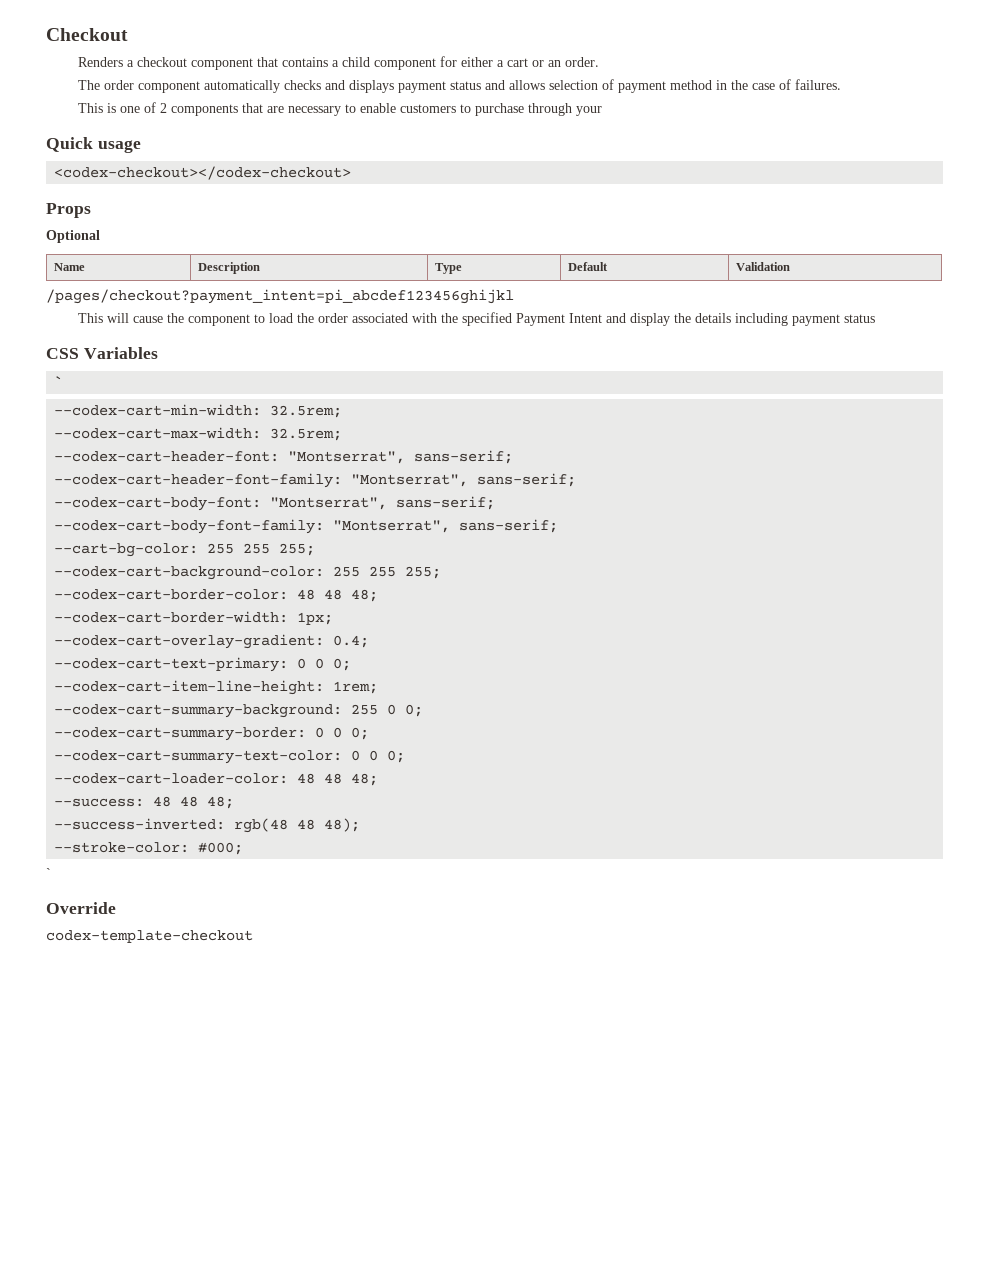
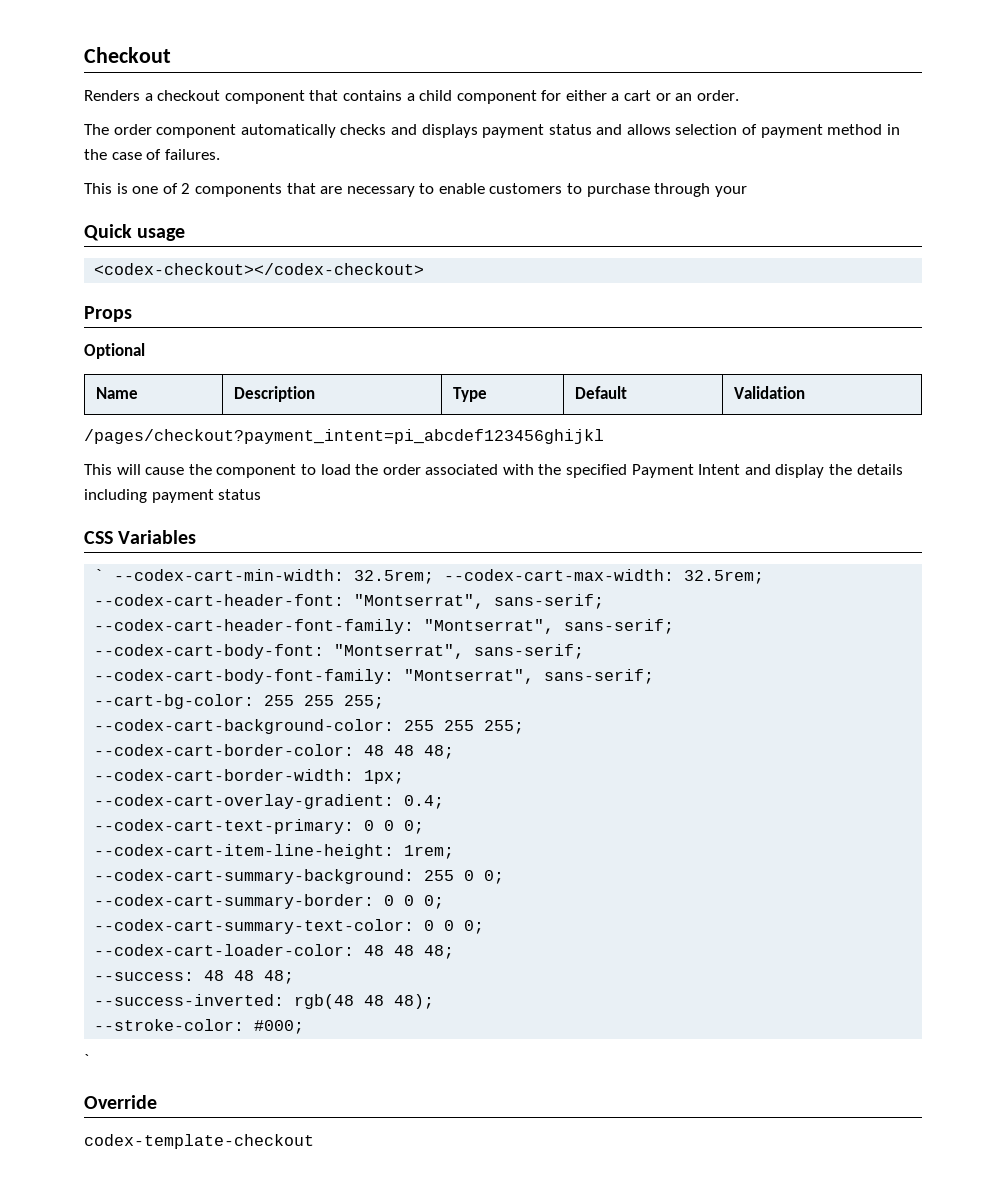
  CSS Variables
- `
- --codex-cart-min-width: 32.5rem;
- --codex-cart-max-width: 32.5rem;
+ ` --codex-cart-min-width: 32.5rem; --codex-cart-max-width: 32.5rem;

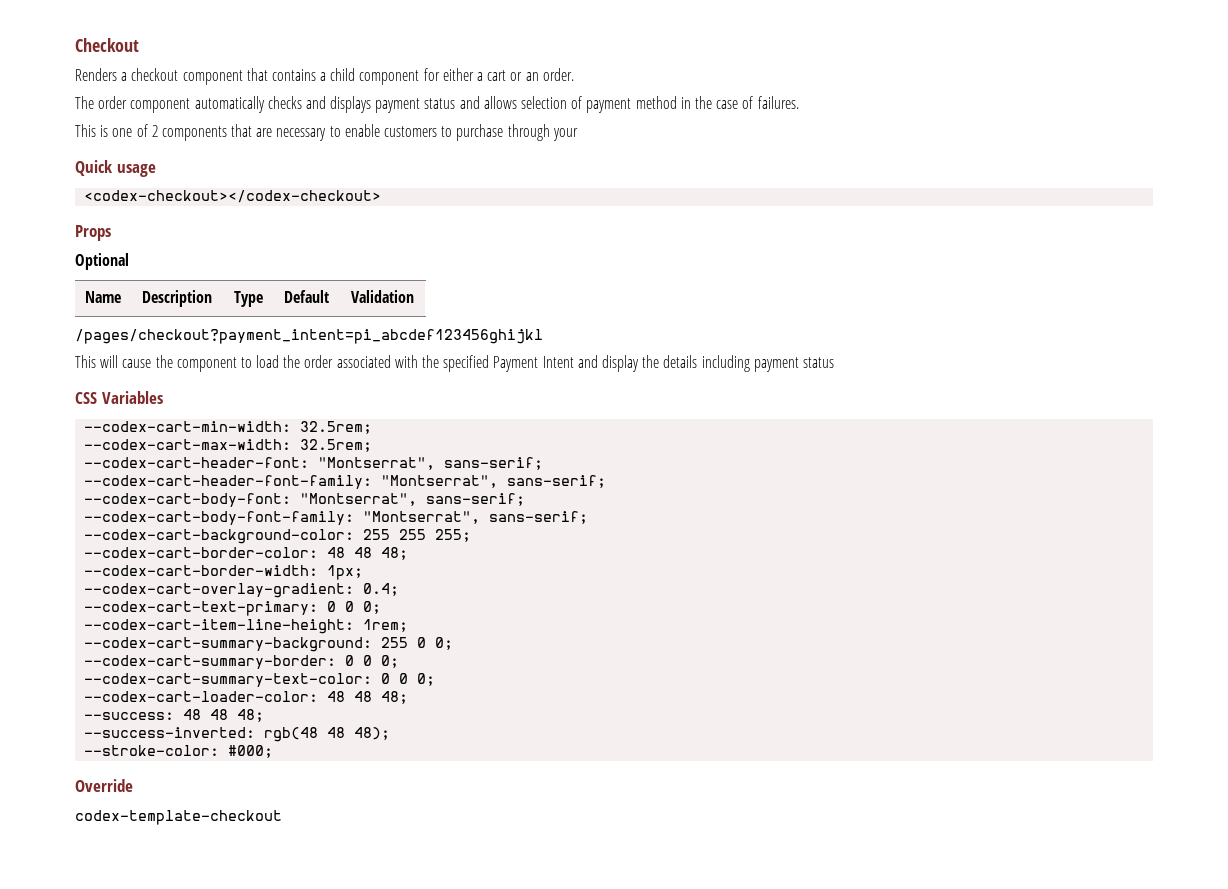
- ` --codex-cart-min-width: 32.5rem; --codex-cart-max-width: 32.5rem;
+ --codex-cart-min-width: 32.5rem;
+ --codex-cart-max-width: 32.5rem;
- --cart-bg-color: 255 255 255;
  --stroke-color: #000;
- `

